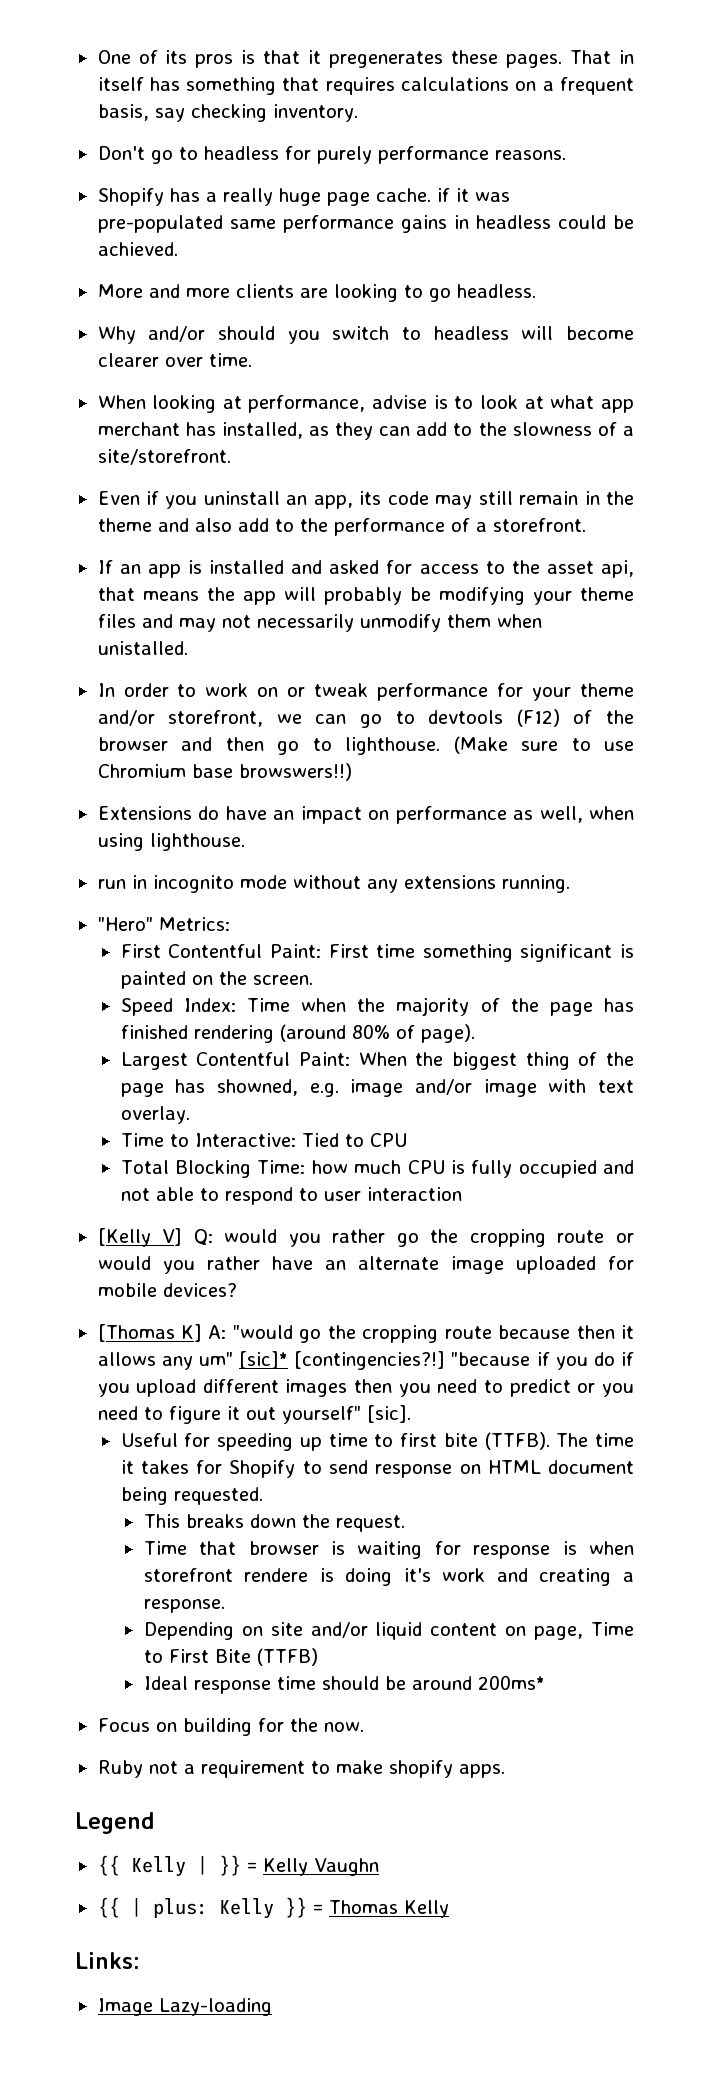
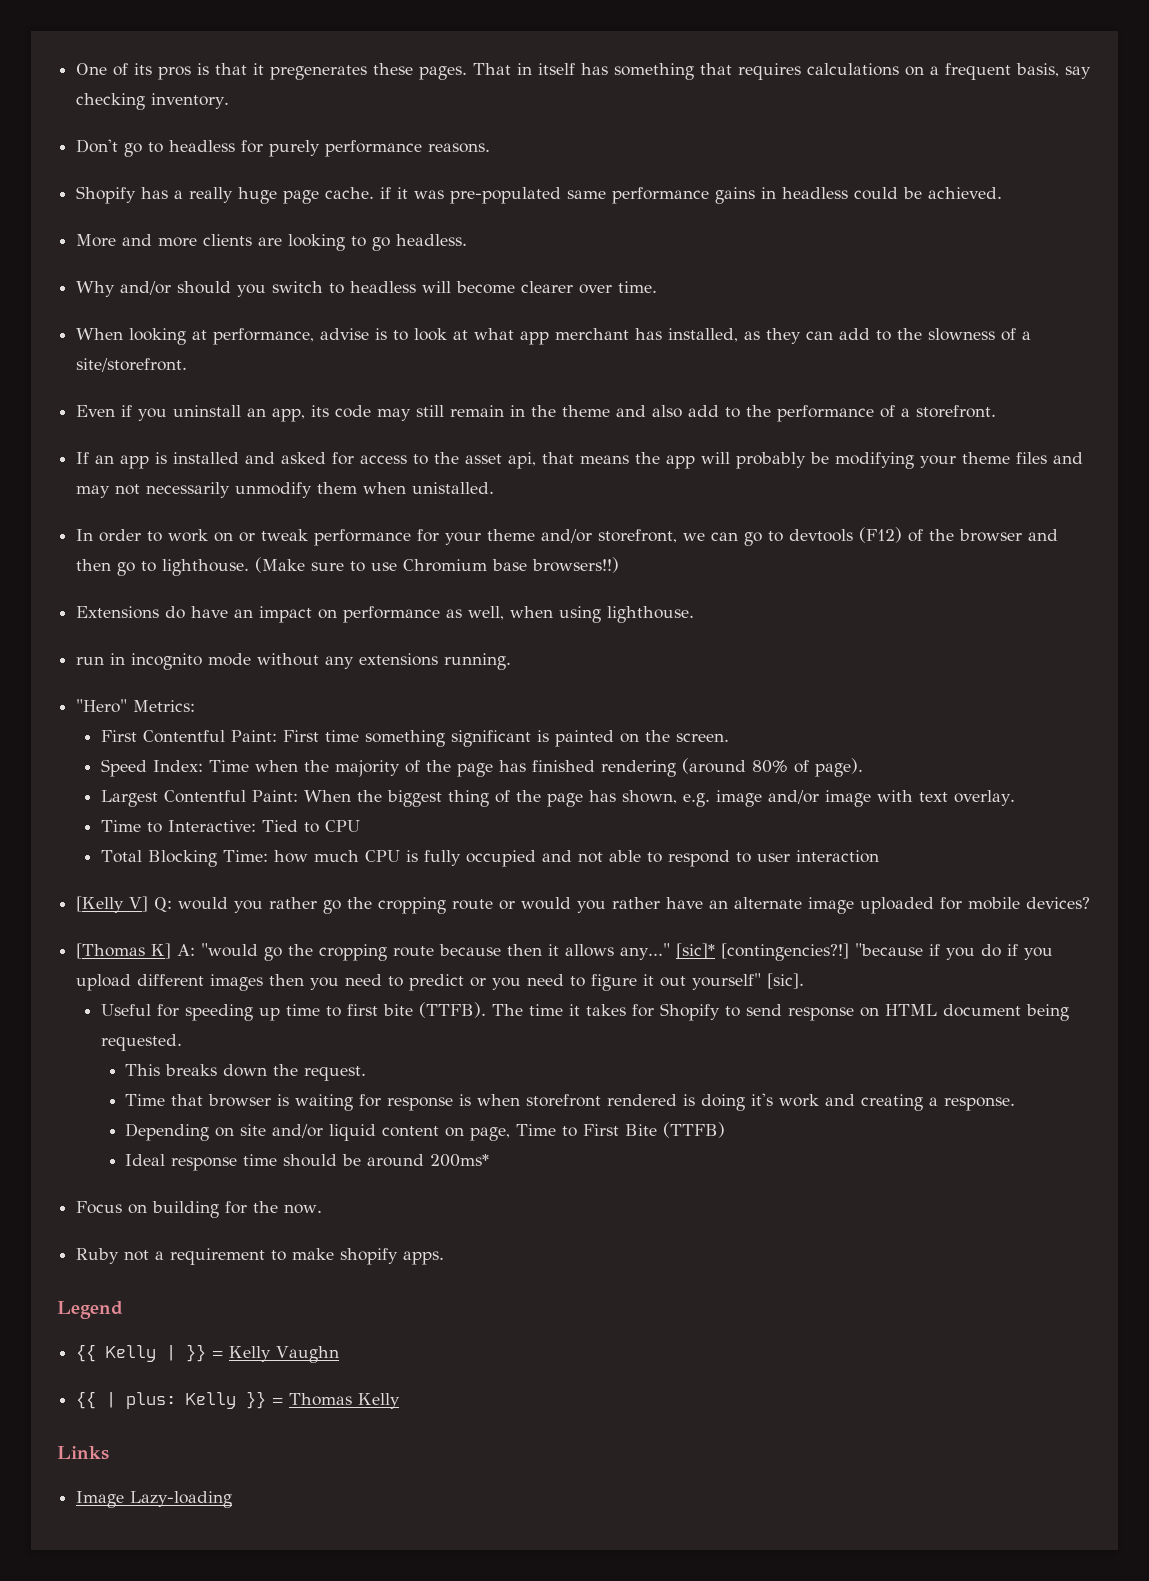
- (Make sure to use Chromium base browswers!!)
+ (Make sure to use Chromium base browsers!!)
- Largest Contentful Paint: When the biggest thing of the page has showned, e.g. image and/or image with text overlay.
+ Largest Contentful Paint: When the biggest thing of the page has shown, e.g. image and/or image with text overlay.
- [Thomas K] A: "would go the cropping route because then it allows any um" [sic]* [contingencies?!]
+ [Thomas K] A: "would go the cropping route because then it allows any..." [sic]* [contingencies?!]
- Time that browser is waiting for response is when storefront rendere is doing it's work and creating a response.
+ Time that browser is waiting for response is when storefront rendered is doing it's work and creating a response.
- Links:
+ Links

